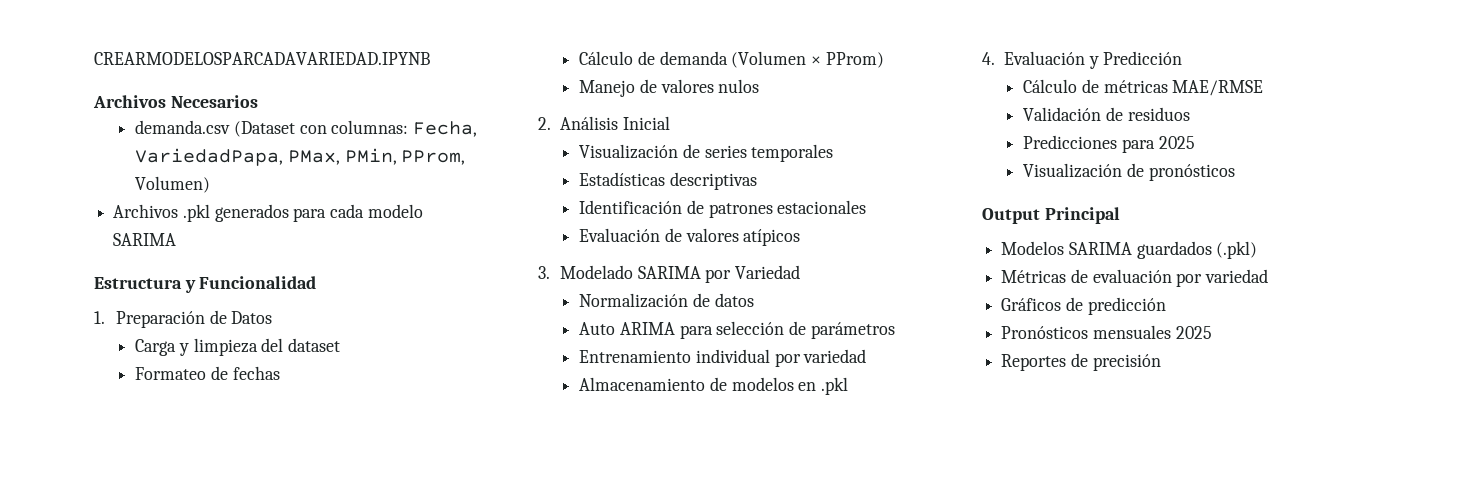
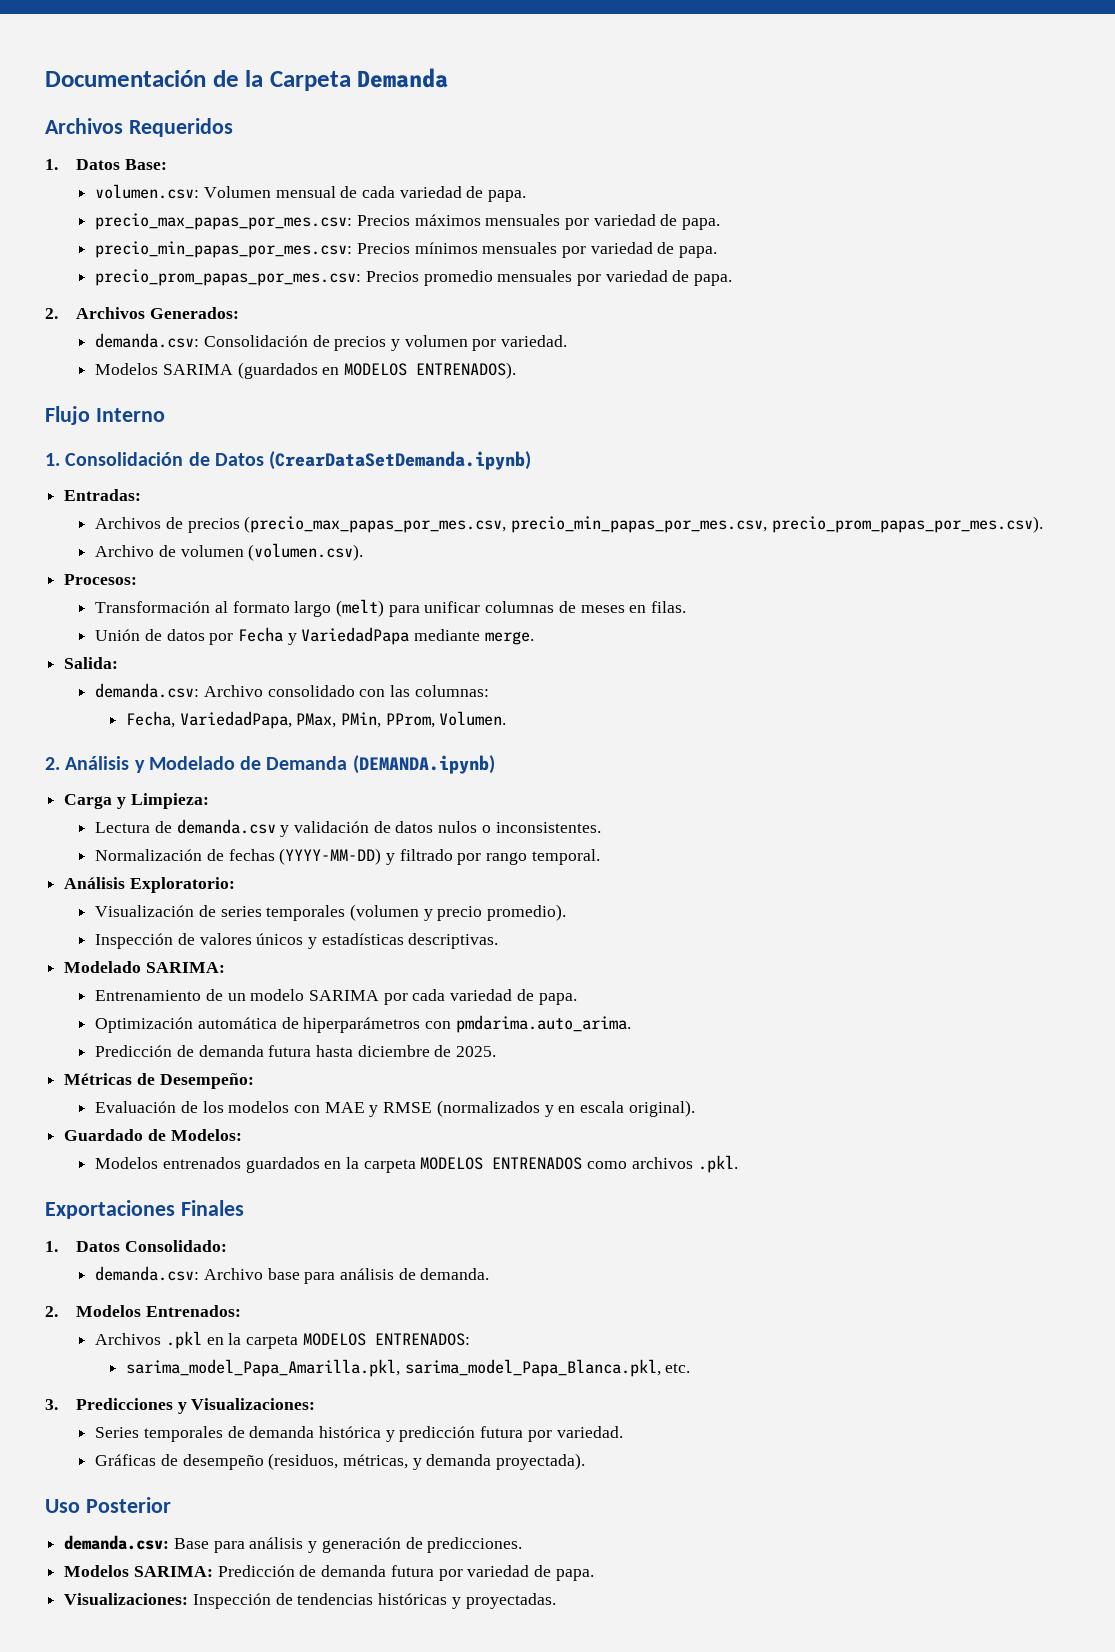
- CREARMODELOSPARCADAVARIEDAD.IPYNB
- Archivos Necesarios
- demanda.csv (Dataset con columnas: Fecha, VariedadPapa, PMax, PMin, PProm, Volumen)
- Archivos .pkl generados para cada modelo SARIMA
- Estructura y Funcionalidad
- 1. Preparación de Datos
- Carga y limpieza del dataset
- Formateo de fechas
- Cálculo de demanda (Volumen × PProm)
- Manejo de valores nulos
- 2. Análisis Inicial
- Visualización de series temporales
- Estadísticas descriptivas
- Identificación de patrones estacionales
- Evaluación de valores atípicos
- 3. Modelado SARIMA por Variedad
- Normalización de datos
- Auto ARIMA para selección de parámetros
- Entrenamiento individual por variedad
- Almacenamiento de modelos en .pkl
- 4. Evaluación y Predicción
- Cálculo de métricas MAE/RMSE
- Validación de residuos
- Predicciones para 2025
- Visualización de pronósticos
- Output Principal
- Modelos SARIMA guardados (.pkl)
- Métricas de evaluación por variedad
- Gráficos de predicción
- Pronósticos mensuales 2025
- Reportes de precisión
+ Documentación de la Carpeta Demanda
+ Archivos Requeridos
+ 1. Datos Base:
+ volumen.csv: Volumen mensual de cada variedad de papa.
+ precio_max_papas_por_mes.csv: Precios máximos mensuales por variedad de papa.
+ precio_min_papas_por_mes.csv: Precios mínimos mensuales por variedad de papa.
+ precio_prom_papas_por_mes.csv: Precios promedio mensuales por variedad de papa.
+ 2. Archivos Generados:
+ demanda.csv: Consolidación de precios y volumen por variedad.
+ Modelos SARIMA (guardados en MODELOS ENTRENADOS).
+ Flujo Interno
+ 1. Consolidación de Datos (CrearDataSetDemanda.ipynb)
+ Entradas:
+ Archivos de precios (precio_max_papas_por_mes.csv, precio_min_papas_por_mes.csv, precio_prom_papas_por_mes.csv).
+ Archivo de volumen (volumen.csv).
+ Procesos:
+ Transformación al formato largo (melt) para unificar columnas de meses en filas.
+ Unión de datos por Fecha y VariedadPapa mediante merge.
+ Salida:
+ demanda.csv: Archivo consolidado con las columnas:
+ Fecha, VariedadPapa, PMax, PMin, PProm, Volumen.
+ 2. Análisis y Modelado de Demanda (DEMANDA.ipynb)
+ Carga y Limpieza:
+ Lectura de demanda.csv y validación de datos nulos o inconsistentes.
+ Normalización de fechas (YYYY-MM-DD) y filtrado por rango temporal.
+ Análisis Exploratorio:
+ Visualización de series temporales (volumen y precio promedio).
+ Inspección de valores únicos y estadísticas descriptivas.
+ Modelado SARIMA:
+ Entrenamiento de un modelo SARIMA por cada variedad de papa.
+ Optimización automática de hiperparámetros con pmdarima.auto_arima.
+ Predicción de demanda futura hasta diciembre de 2025.
+ Métricas de Desempeño:
+ Evaluación de los modelos con MAE y RMSE (normalizados y en escala original).
+ Guardado de Modelos:
+ Modelos entrenados guardados en la carpeta MODELOS ENTRENADOS como archivos .pkl.
+ Exportaciones Finales
+ 1. Datos Consolidado:
+ demanda.csv: Archivo base para análisis de demanda.
+ 2. Modelos Entrenados:
+ Archivos .pkl en la carpeta MODELOS ENTRENADOS:
+ sarima_model_Papa_Amarilla.pkl, sarima_model_Papa_Blanca.pkl, etc.
+ 3. Predicciones y Visualizaciones:
+ Series temporales de demanda histórica y predicción futura por variedad.
+ Gráficas de desempeño (residuos, métricas, y demanda proyectada).
+ Uso Posterior
+ demanda.csv: Base para análisis y generación de predicciones.
+ Modelos SARIMA: Predicción de demanda futura por variedad de papa.
+ Visualizaciones: Inspección de tendencias históricas y proyectadas.

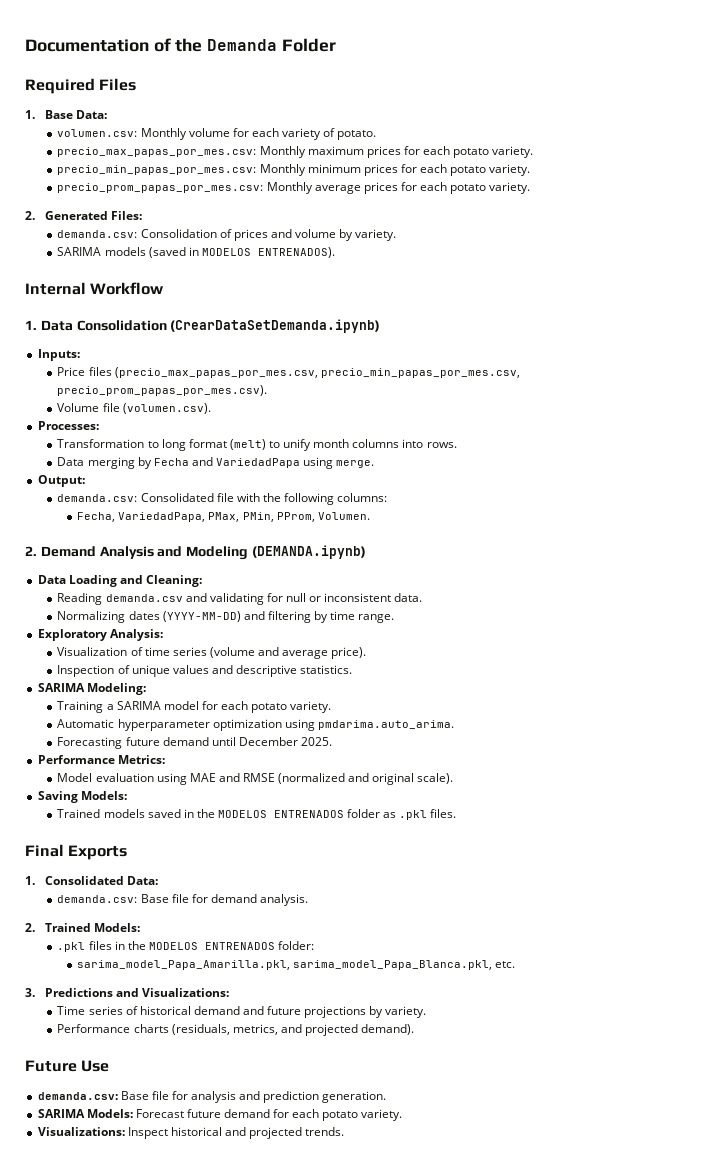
- Documentación de la Carpeta Demanda
- Archivos Requeridos
- 1. Datos Base:
+ Documentation of the Demanda Folder
+ Required Files
+ 1. Base Data:
- volumen.csv: Volumen mensual de cada variedad de papa.
- precio_max_papas_por_mes.csv: Precios máximos mensuales por variedad de papa.
- precio_min_papas_por_mes.csv: Precios mínimos mensuales por variedad de papa.
- precio_prom_papas_por_mes.csv: Precios promedio mensuales por variedad de papa.
- 2. Archivos Generados:
- demanda.csv: Consolidación de precios y volumen por variedad.
- Modelos SARIMA (guardados en MODELOS ENTRENADOS).
+ volumen.csv: Monthly volume for each variety of potato.
+ precio_max_papas_por_mes.csv: Monthly maximum prices for each potato variety.
+ precio_min_papas_por_mes.csv: Monthly minimum prices for each potato variety.
+ precio_prom_papas_por_mes.csv: Monthly average prices for each potato variety.
+ 2. Generated Files:
+ demanda.csv: Consolidation of prices and volume by variety.
+ SARIMA models (saved in MODELOS ENTRENADOS).
- Flujo Interno
- 1. Consolidación de Datos (CrearDataSetDemanda.ipynb)
- Entradas:
- Archivos de precios (precio_max_papas_por_mes.csv, precio_min_papas_por_mes.csv, precio_prom_papas_por_mes.csv).
- Archivo de volumen (volumen.csv).
- Procesos:
- Transformación al formato largo (melt) para unificar columnas de meses en filas.
- Unión de datos por Fecha y VariedadPapa mediante merge.
+ Internal Workflow
+ 1. Data Consolidation (CrearDataSetDemanda.ipynb)
+ Inputs:
+ Price files (precio_max_papas_por_mes.csv, precio_min_papas_por_mes.csv, precio_prom_papas_por_mes.csv).
+ Volume file (volumen.csv).
+ Processes:
+ Transformation to long format (melt) to unify month columns into rows.
+ Data merging by Fecha and VariedadPapa using merge.
- Salida:
- demanda.csv: Archivo consolidado con las columnas:
+ Output:
+ demanda.csv: Consolidated file with the following columns:
- 2. Análisis y Modelado de Demanda (DEMANDA.ipynb)
- Carga y Limpieza:
- Lectura de demanda.csv y validación de datos nulos o inconsistentes.
- Normalización de fechas (YYYY-MM-DD) y filtrado por rango temporal.
- Análisis Exploratorio:
- Visualización de series temporales (volumen y precio promedio).
- Inspección de valores únicos y estadísticas descriptivas.
- Modelado SARIMA:
- Entrenamiento de un modelo SARIMA por cada variedad de papa.
- Optimización automática de hiperparámetros con pmdarima.auto_arima.
- Predicción de demanda futura hasta diciembre de 2025.
- Métricas de Desempeño:
- Evaluación de los modelos con MAE y RMSE (normalizados y en escala original).
- Guardado de Modelos:
- Modelos entrenados guardados en la carpeta MODELOS ENTRENADOS como archivos .pkl.
- Exportaciones Finales
- 1. Datos Consolidado:
- demanda.csv: Archivo base para análisis de demanda.
- 2. Modelos Entrenados:
- Archivos .pkl en la carpeta MODELOS ENTRENADOS:
+ 2. Demand Analysis and Modeling (DEMANDA.ipynb)
+ Data Loading and Cleaning:
+ Reading demanda.csv and validating for null or inconsistent data.
+ Normalizing dates (YYYY-MM-DD) and filtering by time range.
+ Exploratory Analysis:
+ Visualization of time series (volume and average price).
+ Inspection of unique values and descriptive statistics.
+ SARIMA Modeling:
+ Training a SARIMA model for each potato variety.
+ Automatic hyperparameter optimization using pmdarima.auto_arima.
+ Forecasting future demand until December 2025.
+ Performance Metrics:
+ Model evaluation using MAE and RMSE (normalized and original scale).
+ Saving Models:
+ Trained models saved in the MODELOS ENTRENADOS folder as .pkl files.
+ Final Exports
+ 1. Consolidated Data:
+ demanda.csv: Base file for demand analysis.
+ 2. Trained Models:
+ .pkl files in the MODELOS ENTRENADOS folder:
  sarima_model_Papa_Amarilla.pkl, sarima_model_Papa_Blanca.pkl, etc.
- 3. Predicciones y Visualizaciones:
- Series temporales de demanda histórica y predicción futura por variedad.
- Gráficas de desempeño (residuos, métricas, y demanda proyectada).
- Uso Posterior
- demanda.csv: Base para análisis y generación de predicciones.
- Modelos SARIMA: Predicción de demanda futura por variedad de papa.
- Visualizaciones: Inspección de tendencias históricas y proyectadas.
+ 3. Predictions and Visualizations:
+ Time series of historical demand and future projections by variety.
+ Performance charts (residuals, metrics, and projected demand).
+ Future Use
+ demanda.csv: Base file for analysis and prediction generation.
+ SARIMA Models: Forecast future demand for each potato variety.
+ Visualizations: Inspect historical and projected trends.

